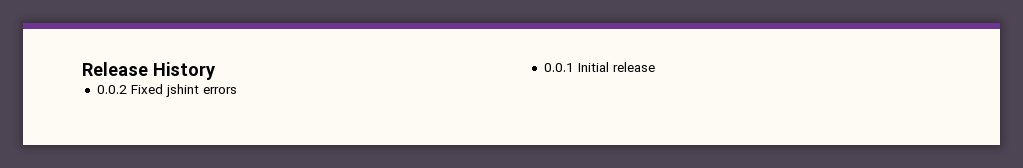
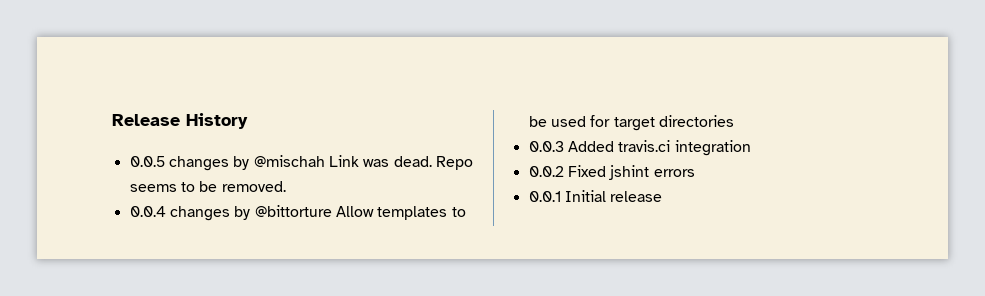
+ 0.0.5 changes by @mischah Link was dead. Repo seems to be removed.
+ 0.0.4 changes by @bittorture Allow templates to be used for target directories
+ 0.0.3 Added travis.ci integration

